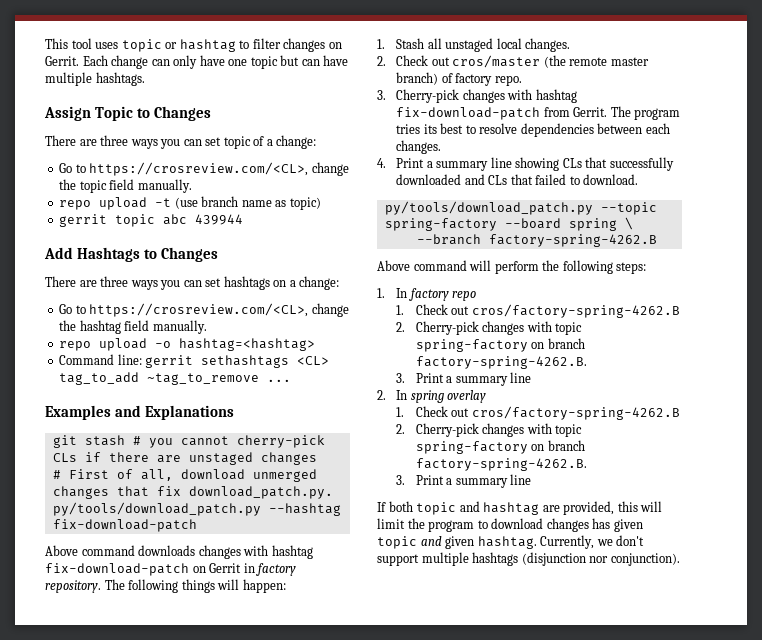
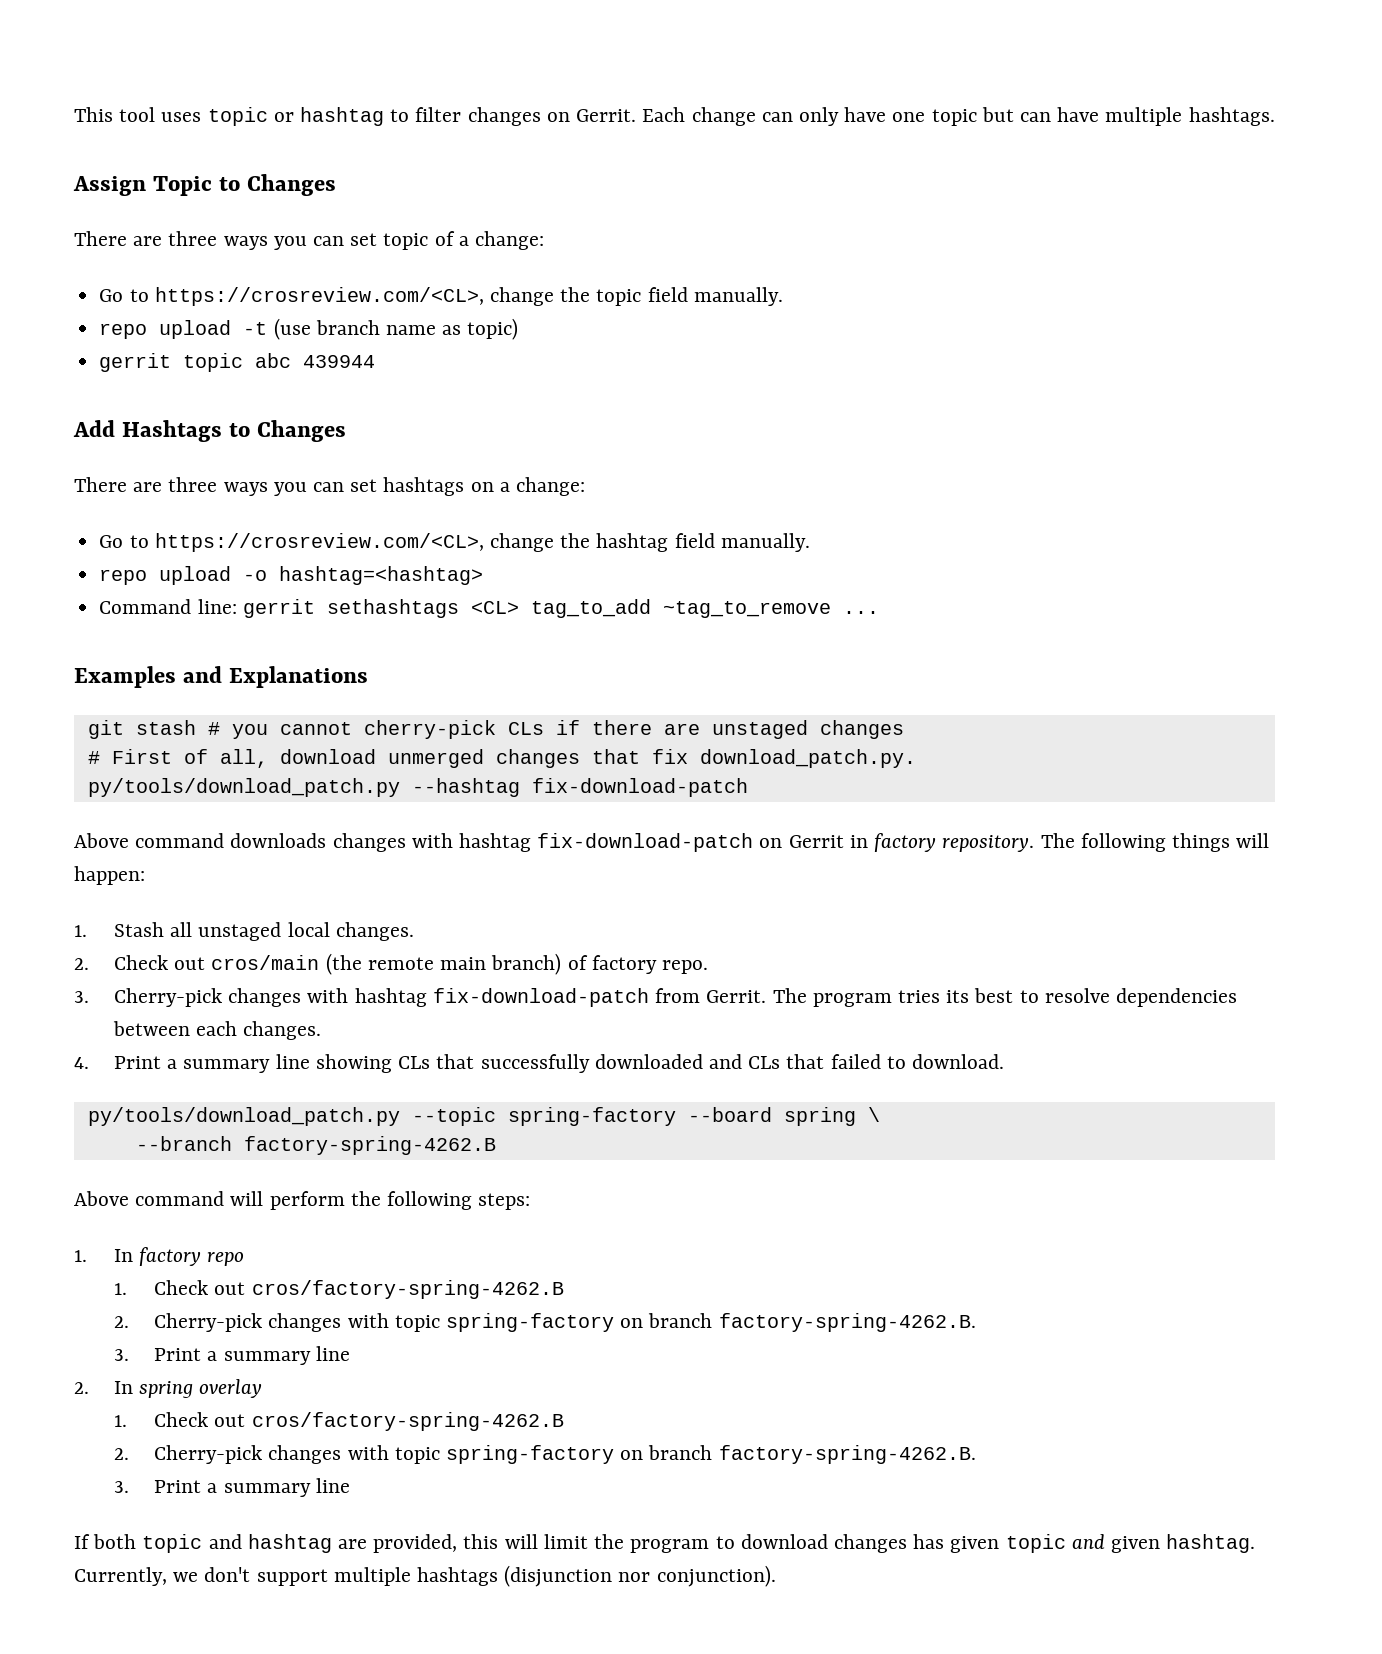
- 2. Check out cros/master (the remote master branch) of factory repo.
+ 2. Check out cros/main (the remote main branch) of factory repo.

